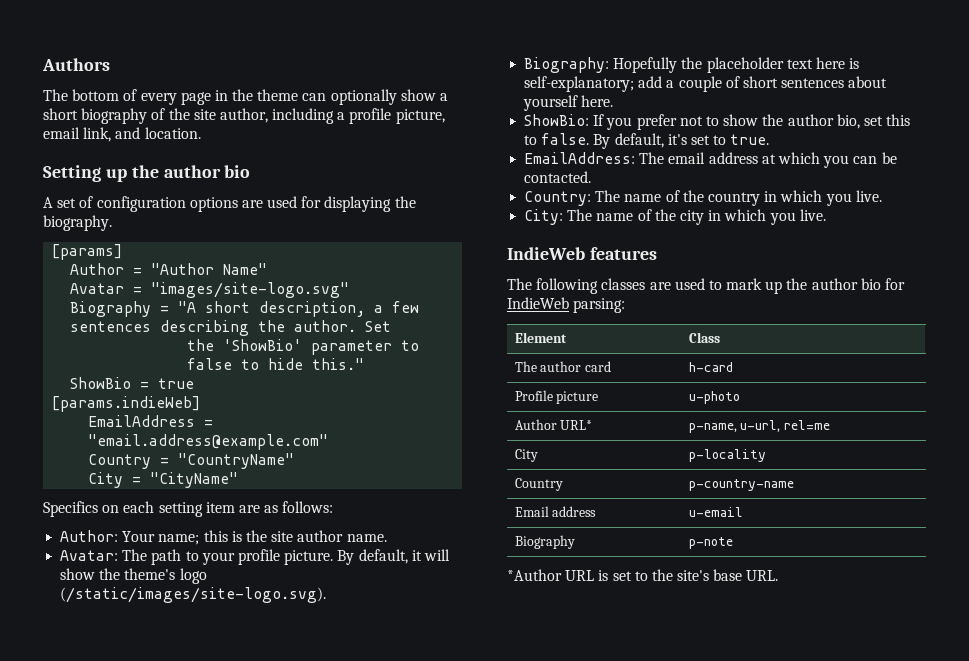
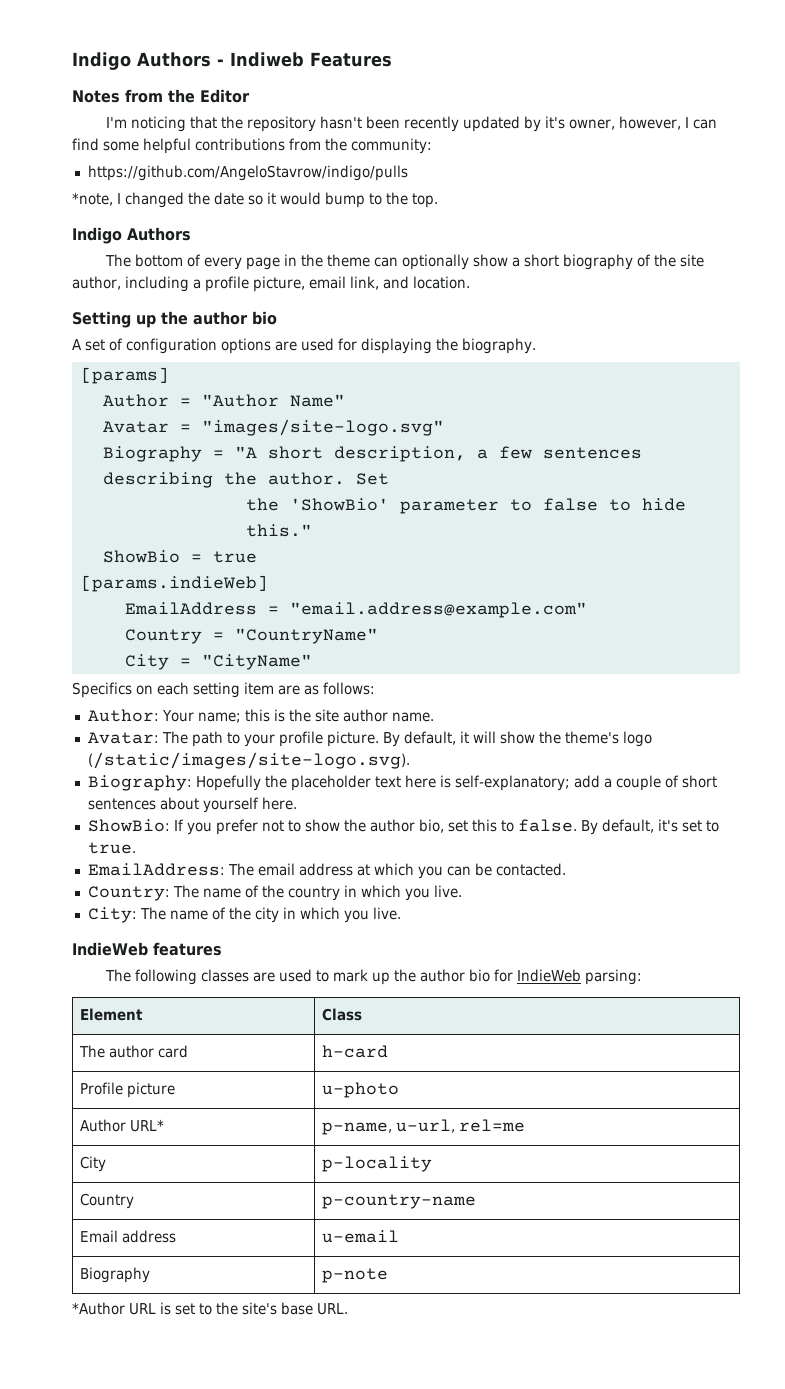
- Authors
+ Indigo Authors - Indiweb Features
+ Notes from the Editor
+ I'm noticing that the repository hasn't been recently updated by it's owner, however, I can find some helpful contributions from the community:
+ https://github.com/AngeloStavrow/indigo/pulls
+ *note, I changed the date so it would bump to the top.
+ Indigo Authors

